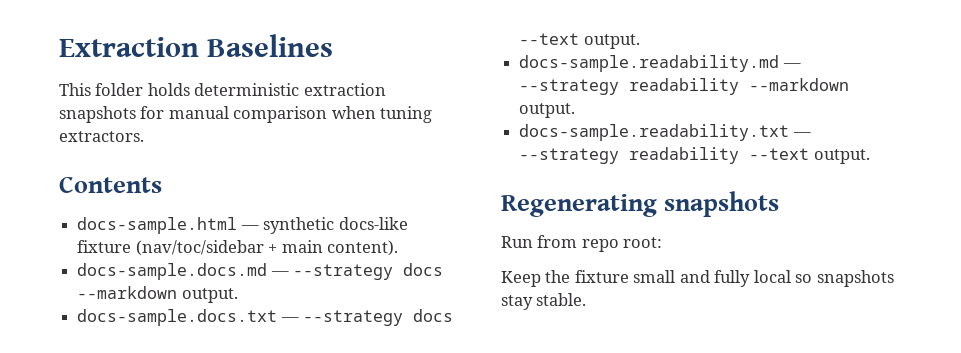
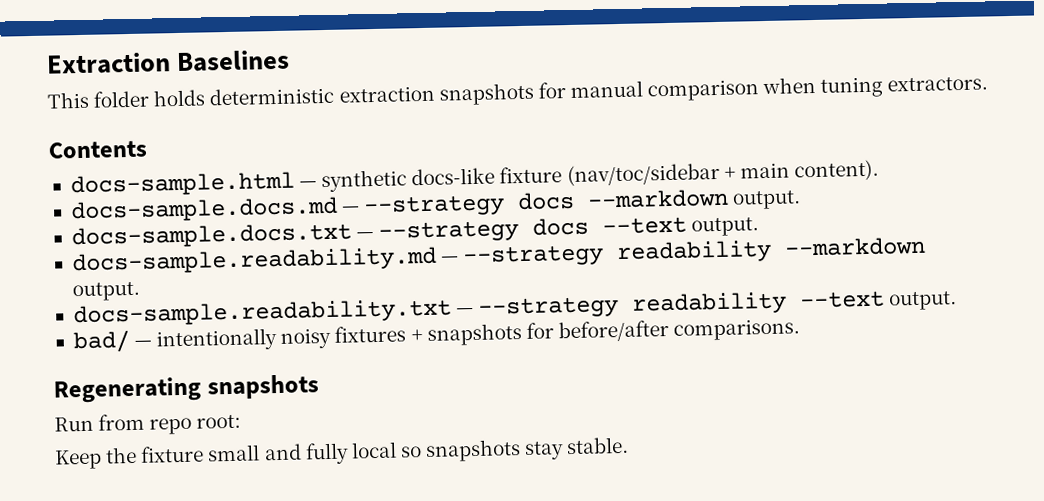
+ bad/ — intentionally noisy fixtures + snapshots for before/after comparisons.

